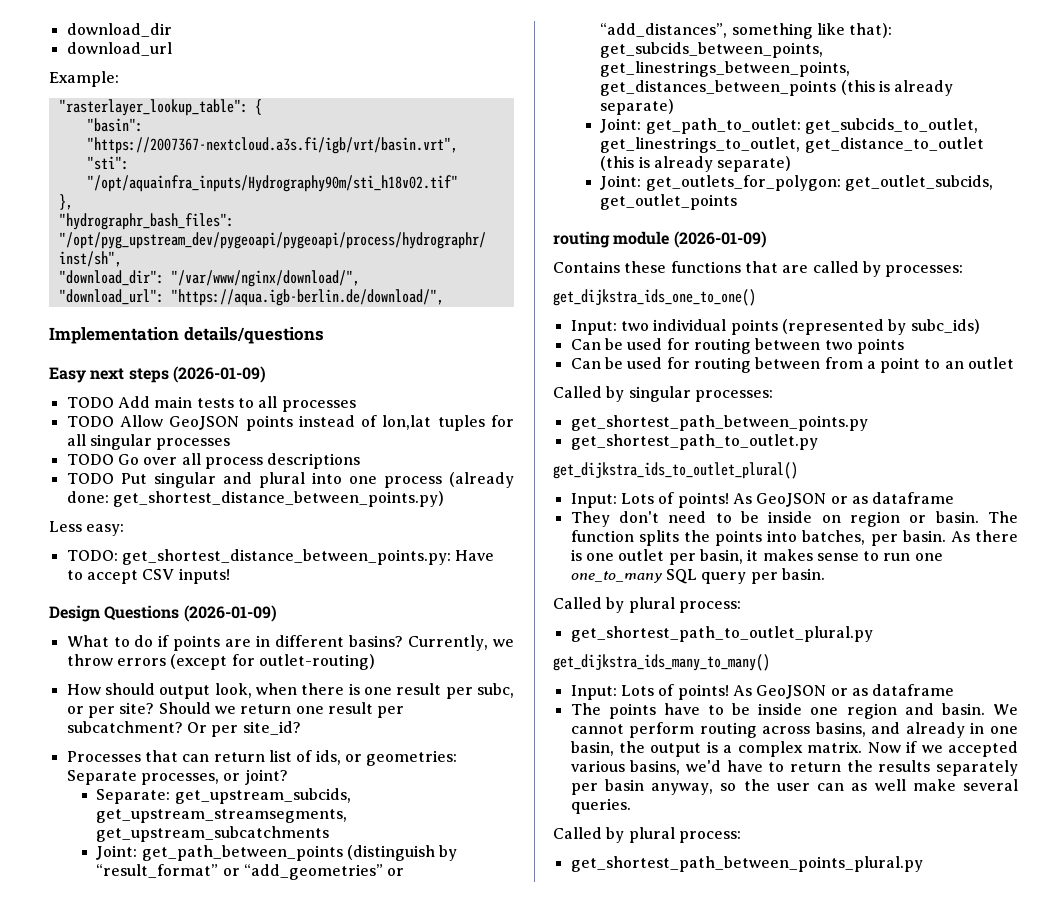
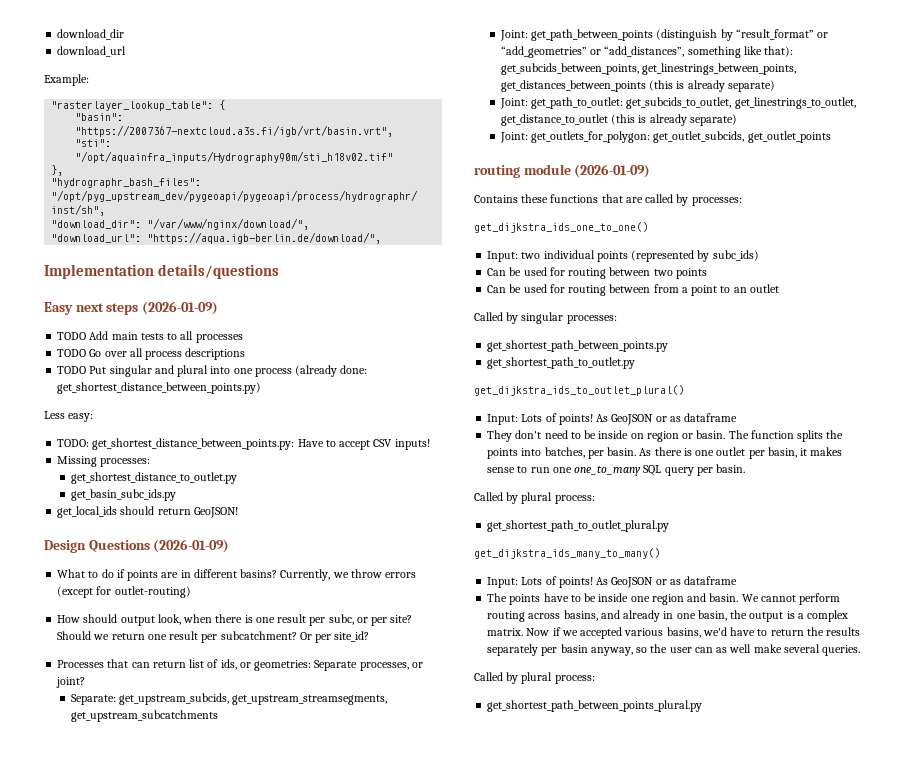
- TODO Allow GeoJSON points instead of lon,lat tuples for all singular processes
+ Missing processes:
+ get_shortest_distance_to_outlet.py
+ get_basin_subc_ids.py
+ get_local_ids should return GeoJSON!

